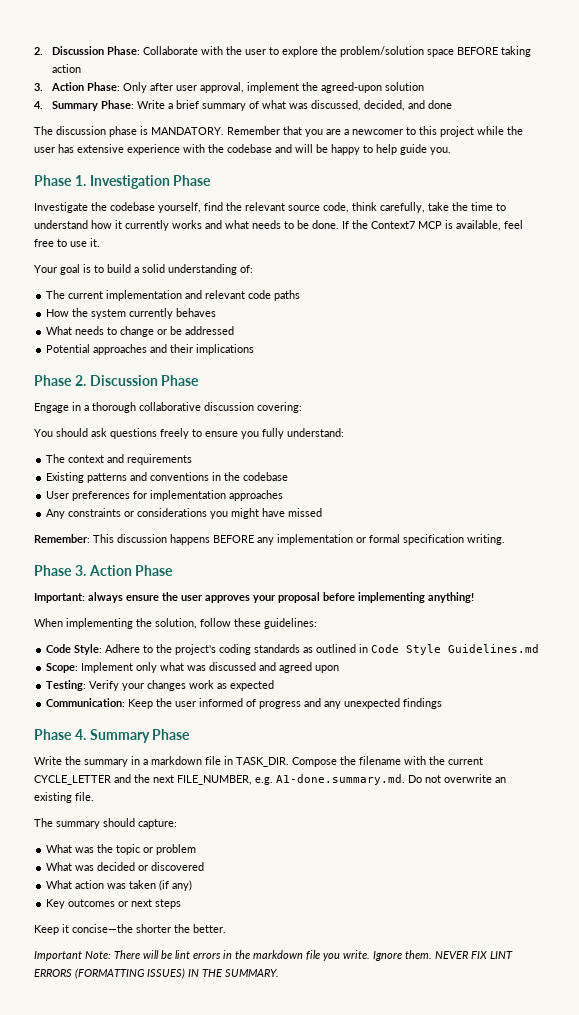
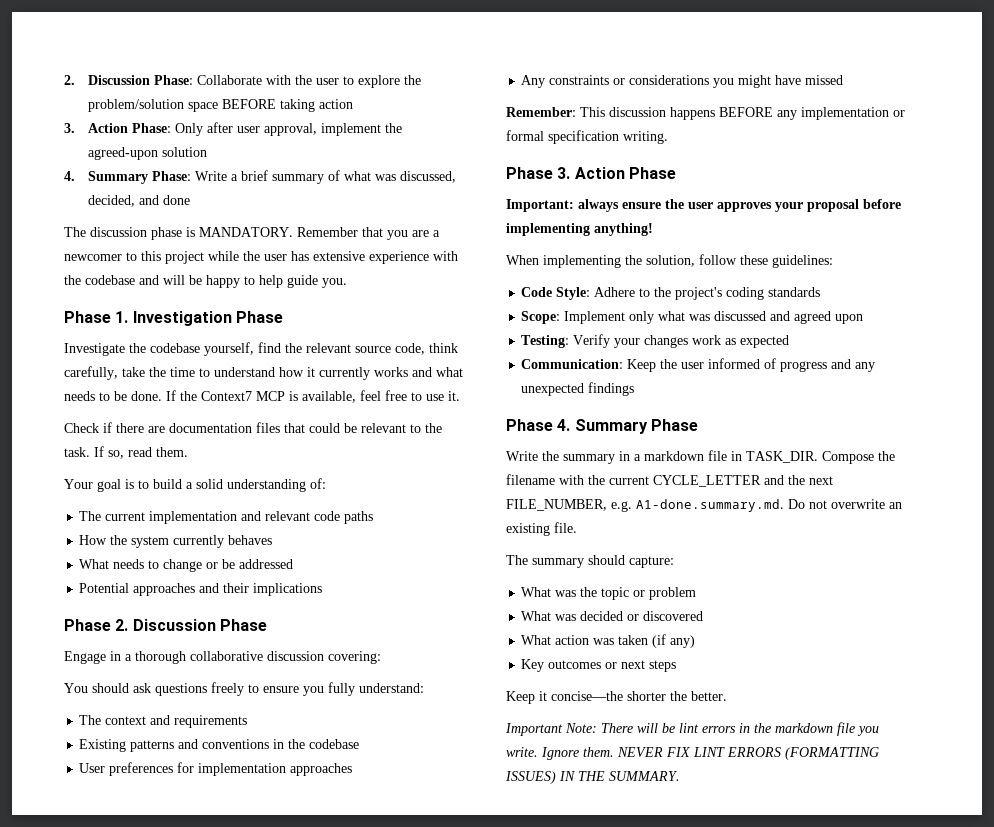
+ Check if there are documentation files that could be relevant to the task. If so, read them.
- Code Style: Adhere to the project's coding standards as outlined in Code Style Guidelines.md
+ Code Style: Adhere to the project's coding standards

